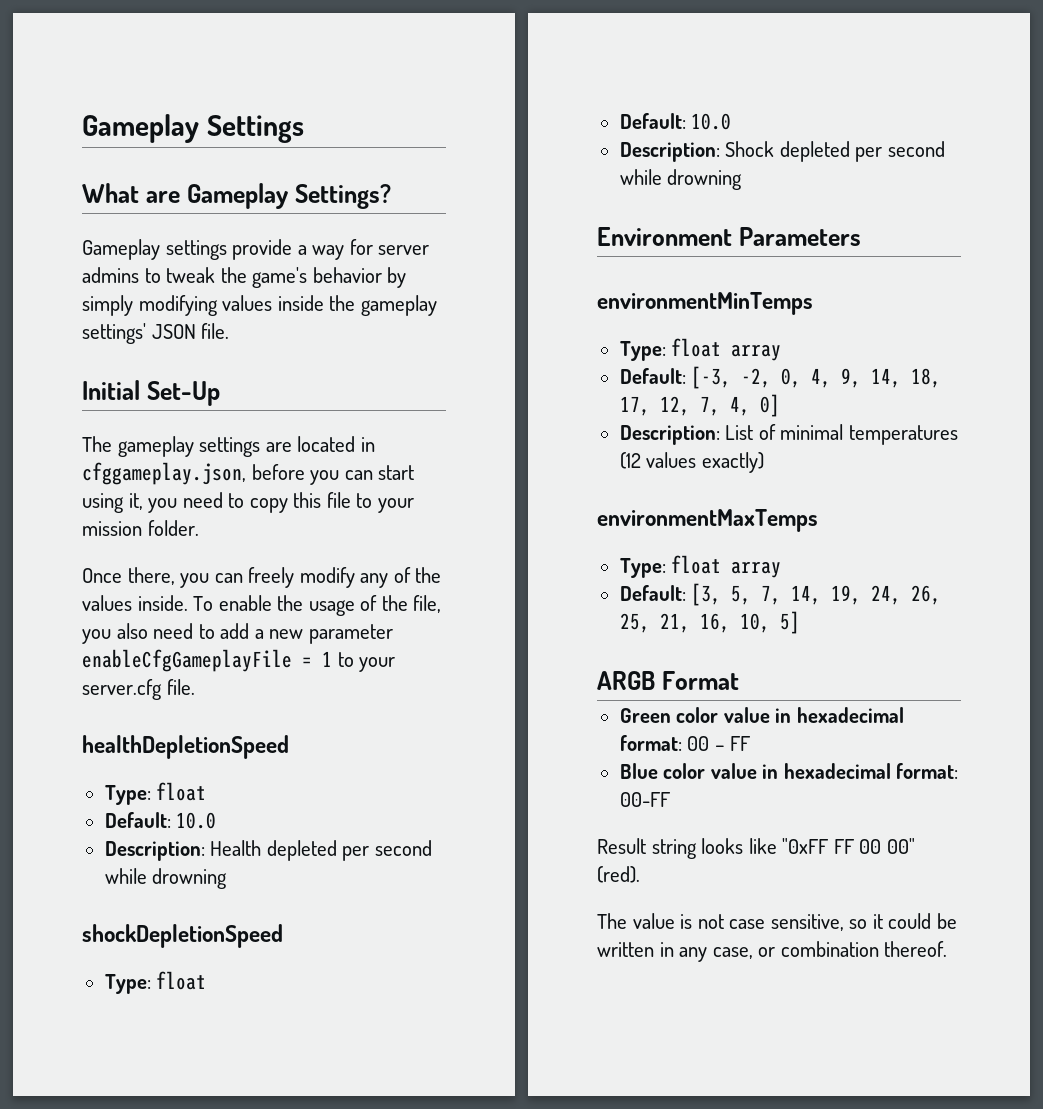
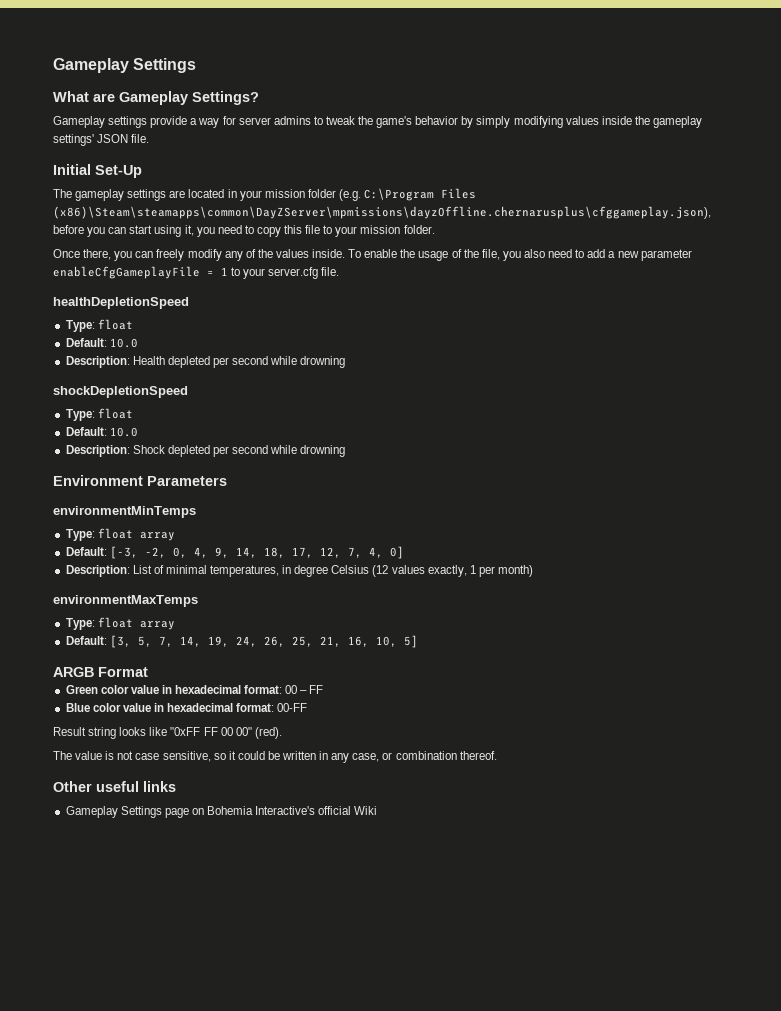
- The gameplay settings are located in cfggameplay.json, before you can start using it, you need to copy this file to your mission folder.
+ The gameplay settings are located in your mission folder (e.g. C:\Program Files (x86)\Steam\steamapps\common\DayZServer\mpmissions\dayzOffline.chernarusplus\cfggameplay.json), before you can start using it, you need to copy this file to your mission folder.
- Description: List of minimal temperatures (12 values exactly)
+ Description: List of minimal temperatures, in degree Celsius (12 values exactly, 1 per month)
+ Other useful links
+ Gameplay Settings page on Bohemia Interactive's official Wiki

